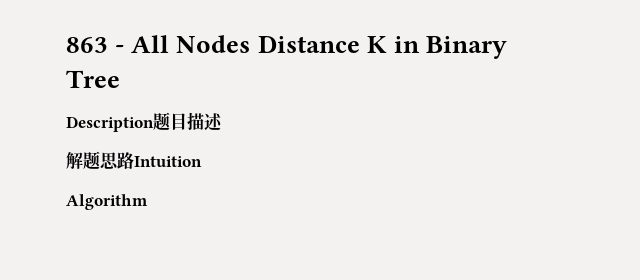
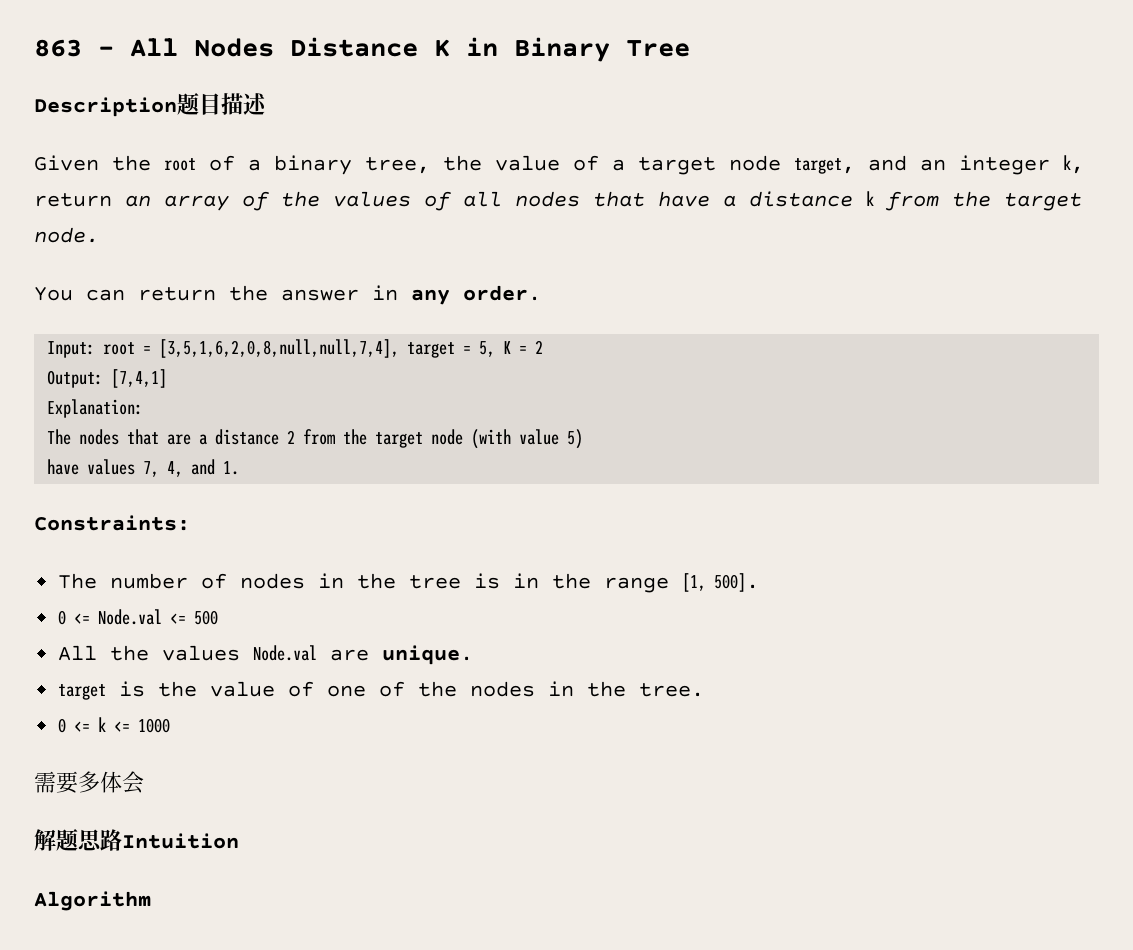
+ Given the root of a binary tree, the value of a target node target, and an integer k, return an array of the values of all nodes that have a distance k from the target node.
+ You can return the answer in any order.
+ Input: root = [3,5,1,6,2,0,8,null,null,7,4], target = 5, K = 2
+ Output: [7,4,1]
+ Explanation:
+ The nodes that are a distance 2 from the target node (with value 5)
+ have values 7, 4, and 1.
+ Constraints:
+ The number of nodes in the tree is in the range [1, 500].
+ 0 <= Node.val <= 500
+ All the values Node.val are unique.
+ target is the value of one of the nodes in the tree.
+ 0 <= k <= 1000
+ 需要多体会

